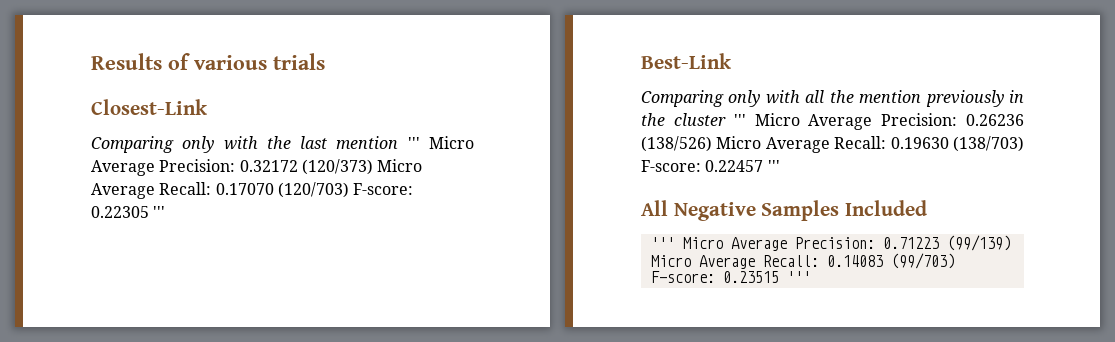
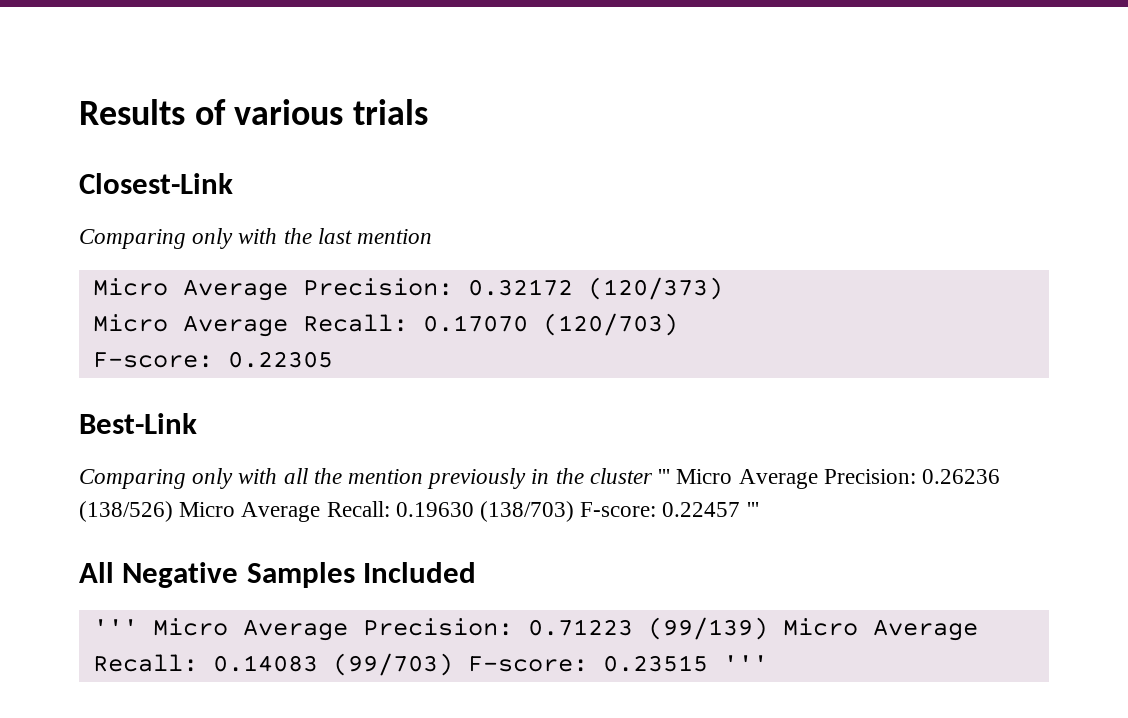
- Comparing only with the last mention ''' Micro Average Precision: 0.32172 (120/373) Micro Average Recall: 0.17070 (120/703) F-score: 0.22305 '''
+ Comparing only with the last mention
+ Micro Average Precision: 0.32172 (120/373)
+ Micro Average Recall: 0.17070 (120/703)
+ F-score: 0.22305

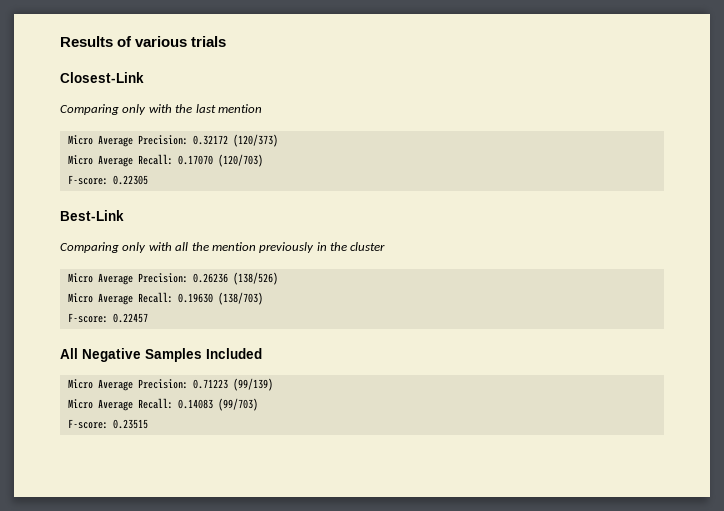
- Comparing only with all the mention previously in the cluster ''' Micro Average Precision: 0.26236 (138/526) Micro Average Recall: 0.19630 (138/703) F-score: 0.22457 '''
+ Comparing only with all the mention previously in the cluster
+ Micro Average Precision: 0.26236 (138/526)
+ Micro Average Recall: 0.19630 (138/703)
+ F-score: 0.22457
- ''' Micro Average Precision: 0.71223 (99/139) Micro Average Recall: 0.14083 (99/703) F-score: 0.23515 '''
+ Micro Average Precision: 0.71223 (99/139)
+ Micro Average Recall: 0.14083 (99/703)
+ F-score: 0.23515

